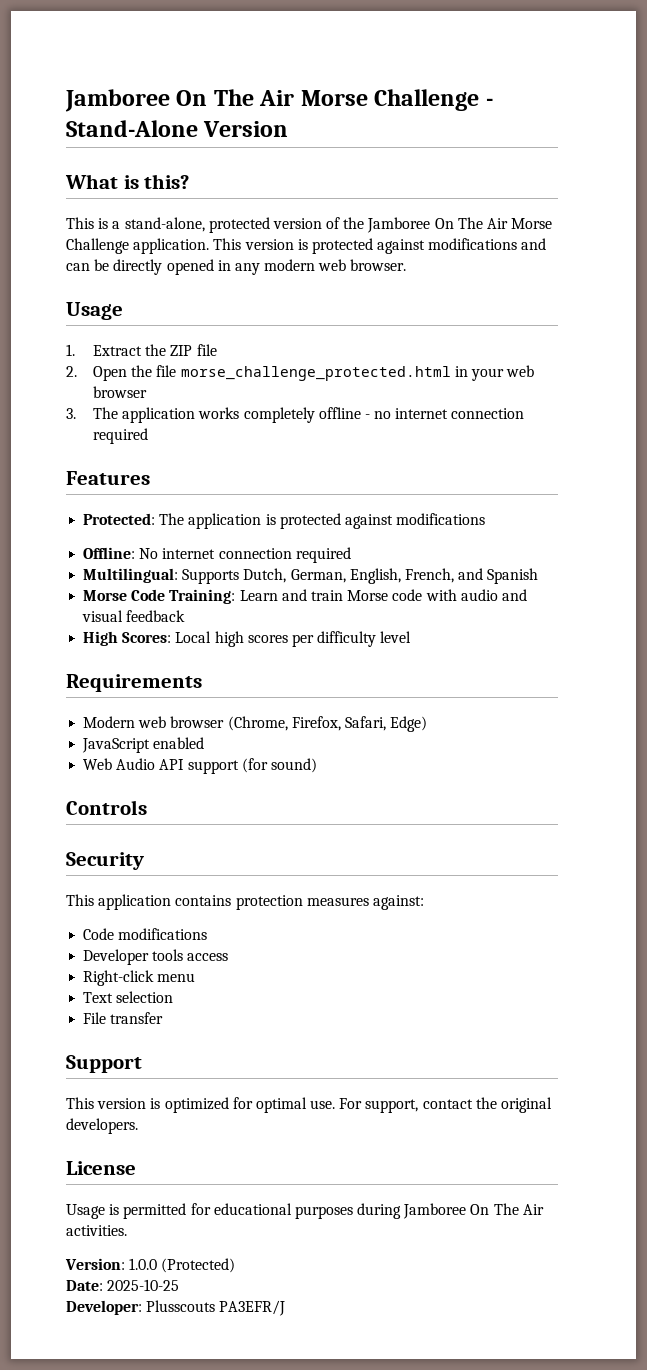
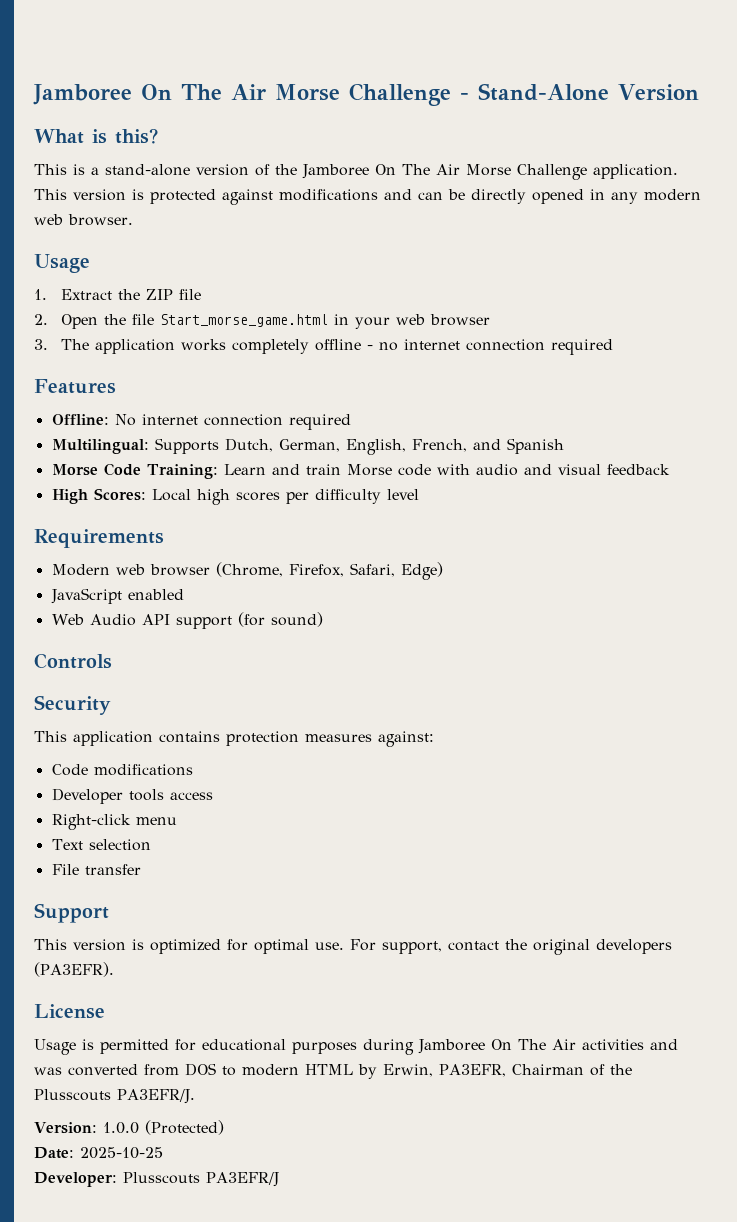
- This is a stand-alone, protected version of the Jamboree On The Air Morse Challenge application.
+ This is a stand-alone version of the Jamboree On The Air Morse Challenge application.
- 2. Open the file morse_challenge_protected.html in your web browser
+ 2. Open the file Start_morse_game.html in your web browser
- Protected: The application is protected against modifications
- For support, contact the original developers.
+ For support, contact the original developers (PA3EFR).
- Usage is permitted for educational purposes during Jamboree On The Air activities.
+ Usage is permitted for educational purposes during Jamboree On The Air activities and was converted from DOS to modern HTML by Erwin, PA3EFR, Chairman of the Plusscouts PA3EFR/J.

